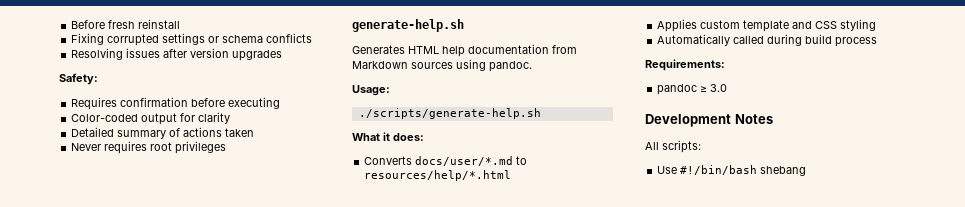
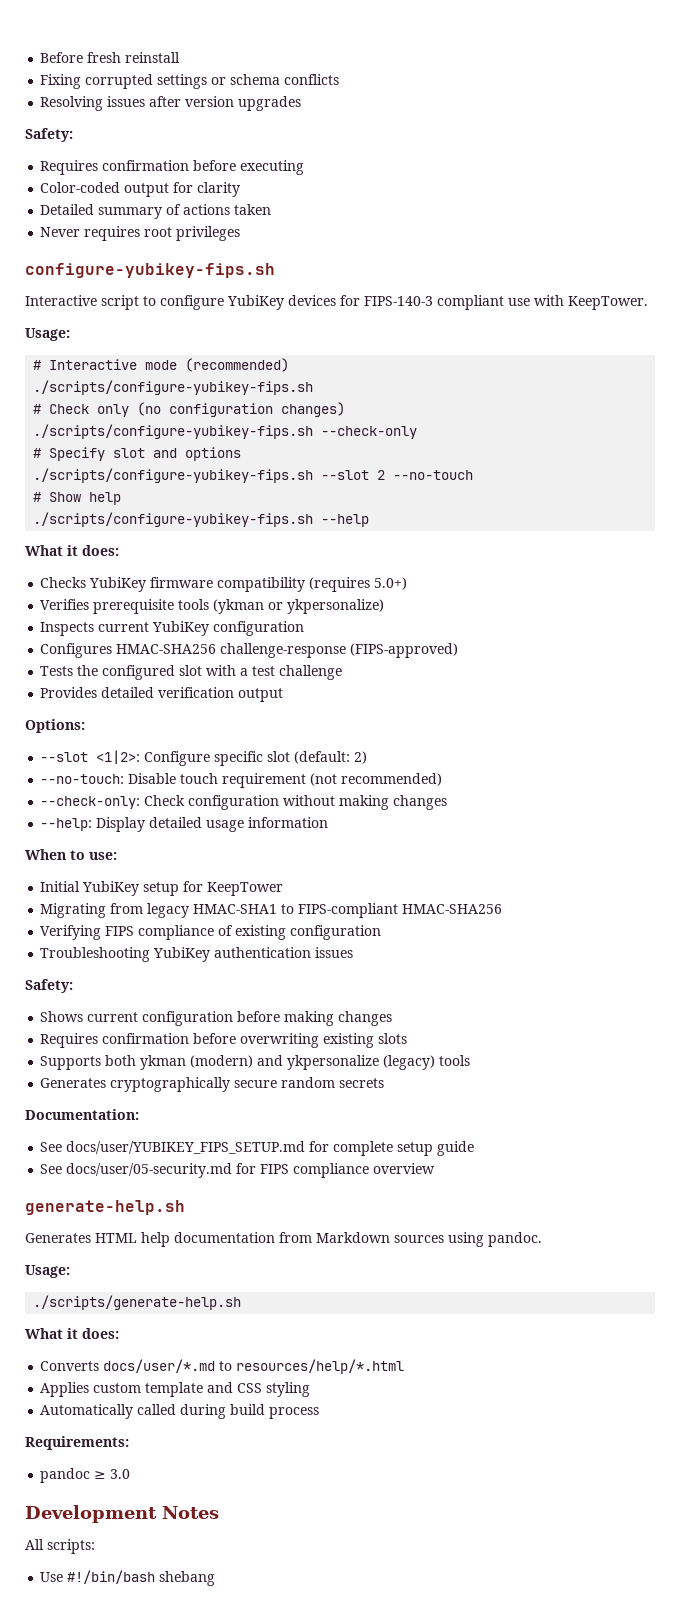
+ configure-yubikey-fips.sh
+ Interactive script to configure YubiKey devices for FIPS-140-3 compliant use with KeepTower.
+ Usage:
+ # Interactive mode (recommended)
+ ./scripts/configure-yubikey-fips.sh
+ # Check only (no configuration changes)
+ ./scripts/configure-yubikey-fips.sh --check-only
+ # Specify slot and options
+ ./scripts/configure-yubikey-fips.sh --slot 2 --no-touch
+ # Show help
+ ./scripts/configure-yubikey-fips.sh --help
+ What it does:
+ Checks YubiKey firmware compatibility (requires 5.0+)
+ Verifies prerequisite tools (ykman or ykpersonalize)
+ Inspects current YubiKey configuration
+ Configures HMAC-SHA256 challenge-response (FIPS-approved)
+ Tests the configured slot with a test challenge
+ Provides detailed verification output
+ Options:
+ --slot <1|2>: Configure specific slot (default: 2)
+ --no-touch: Disable touch requirement (not recommended)
+ --check-only: Check configuration without making changes
+ --help: Display detailed usage information
+ When to use:
+ Initial YubiKey setup for KeepTower
+ Migrating from legacy HMAC-SHA1 to FIPS-compliant HMAC-SHA256
+ Verifying FIPS compliance of existing configuration
+ Troubleshooting YubiKey authentication issues
+ Safety:
+ Shows current configuration before making changes
+ Requires confirmation before overwriting existing slots
+ Supports both ykman (modern) and ykpersonalize (legacy) tools
+ Generates cryptographically secure random secrets
+ Documentation:
+ See docs/user/YUBIKEY_FIPS_SETUP.md for complete setup guide
+ See docs/user/05-security.md for FIPS compliance overview

